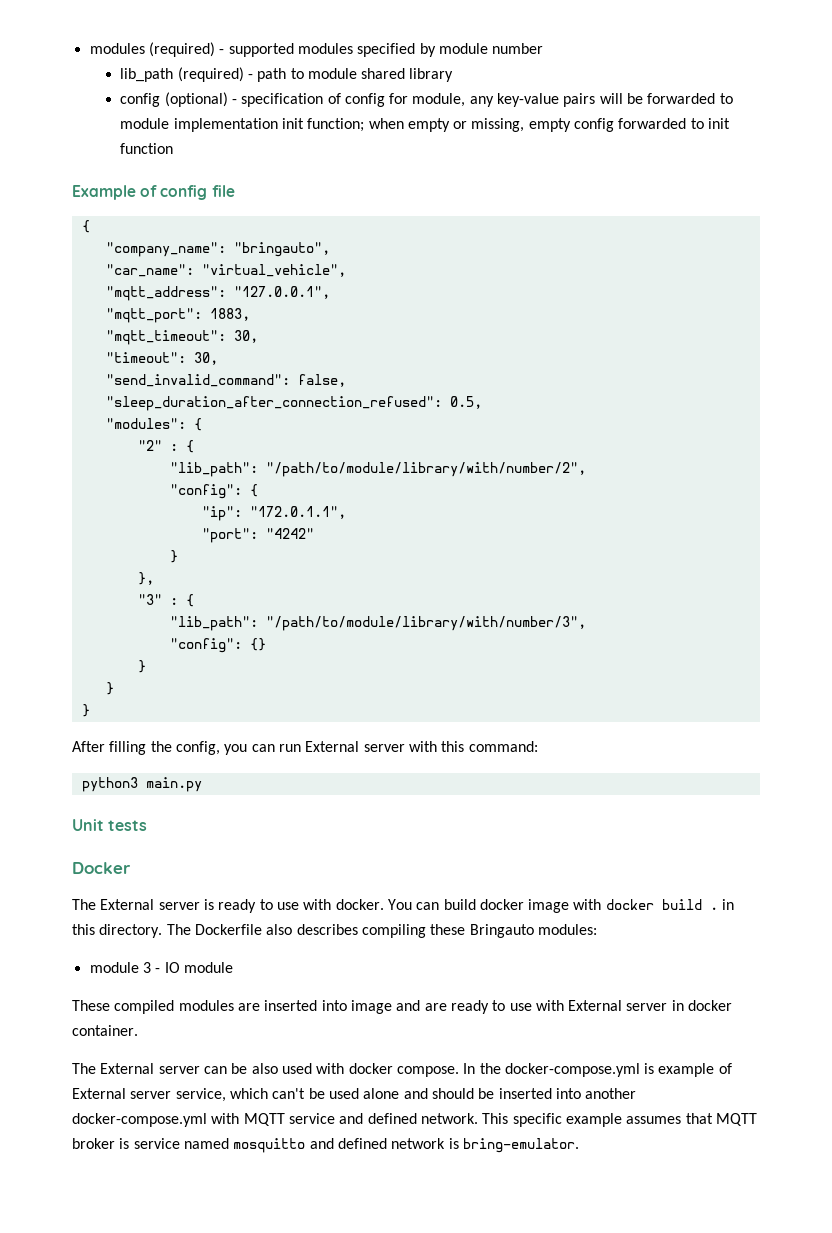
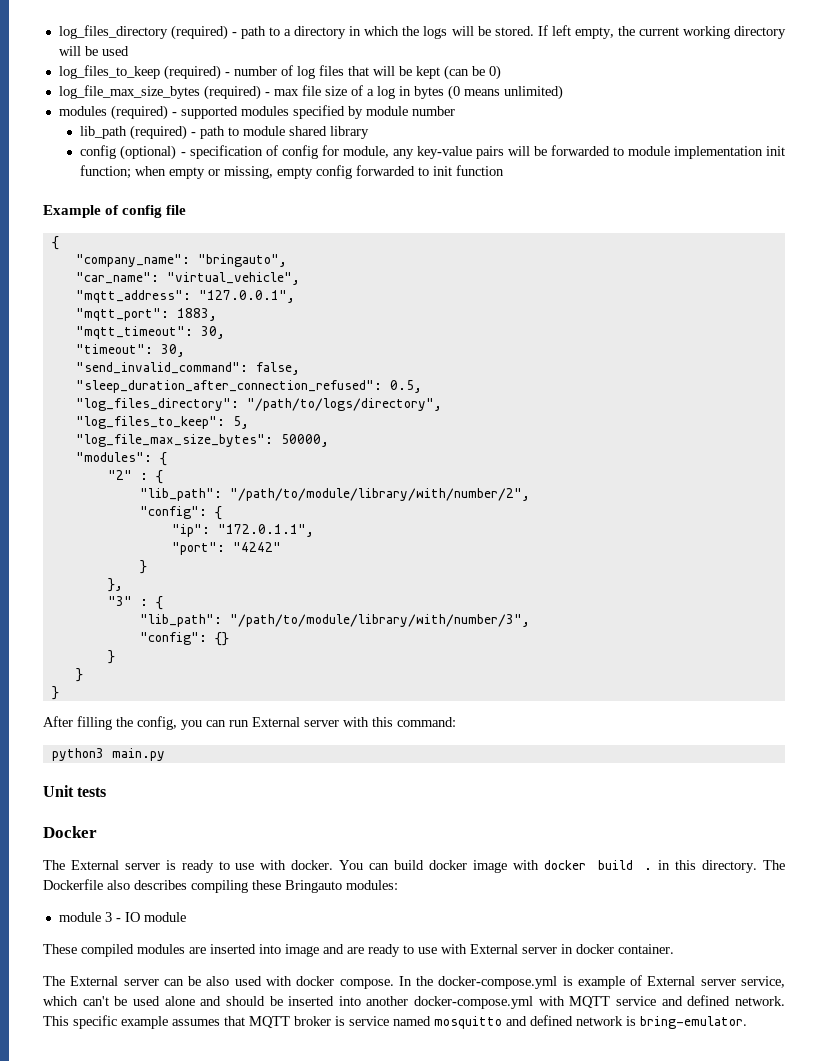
+ log_files_directory (required) - path to a directory in which the logs will be stored. If left empty, the current working directory will be used
+ log_files_to_keep (required) - number of log files that will be kept (can be 0)
+ log_file_max_size_bytes (required) - max file size of a log in bytes (0 means unlimited)
+ "log_files_directory": "/path/to/logs/directory",
+ "log_files_to_keep": 5,
+ "log_file_max_size_bytes": 50000,

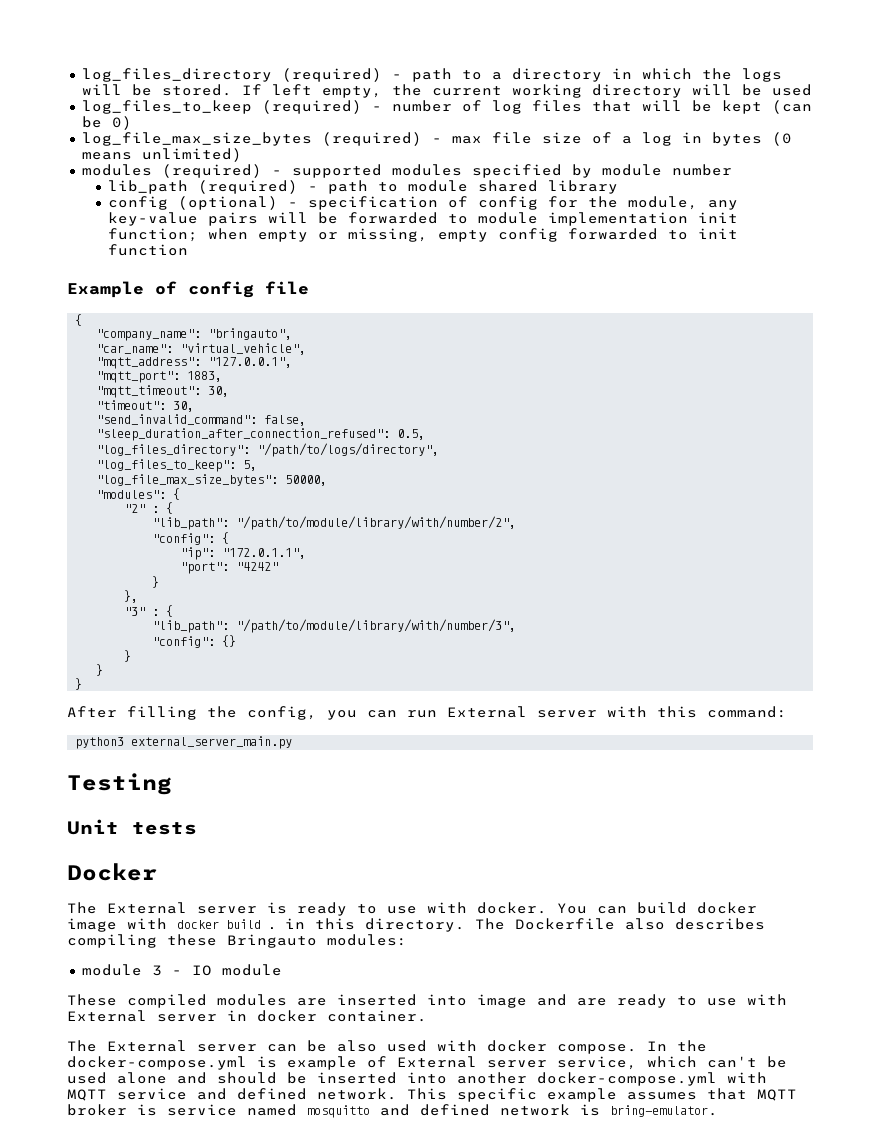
- config (optional) - specification of config for module, any key-value pairs will be forwarded to module implementation init function; when empty or missing, empty config forwarded to init function
+ config (optional) - specification of config for the module, any key-value pairs will be forwarded to module implementation init function; when empty or missing, empty config forwarded to init function
- python3 main.py
+ python3 external_server_main.py
+ Testing

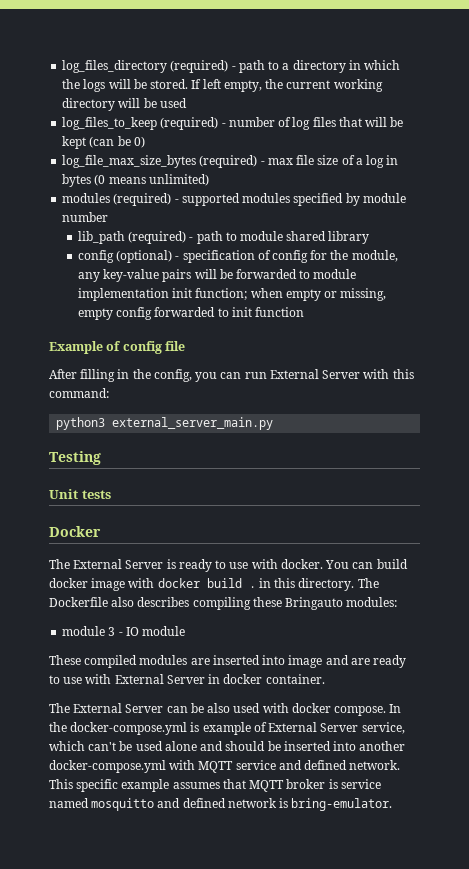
  Example of config file
- {
- "company_name": "bringauto",
- "car_name": "virtual_vehicle",
- "mqtt_address": "127.0.0.1",
- "mqtt_port": 1883,
- "mqtt_timeout": 30,
- "timeout": 30,
- "send_invalid_command": false,
- "sleep_duration_after_connection_refused": 0.5,
- "log_files_directory": "/path/to/logs/directory",
- "log_files_to_keep": 5,
- "log_file_max_size_bytes": 50000,
- "modules": {
- "2" : {
- "lib_path": "/path/to/module/library/with/number/2",
- "config": {
- "ip": "172.0.1.1",
- "port": "4242"
- }
- },
- "3" : {
- "lib_path": "/path/to/module/library/with/number/3",
- "config": {}
- }
- }
- }
- After filling the config, you can run External server with this command:
+ After filling in the config, you can run External Server with this command:
- The External server is ready to use with docker.
+ The External Server is ready to use with docker.
- These compiled modules are inserted into image and are ready to use with External server in docker container.
+ These compiled modules are inserted into image and are ready to use with External Server in docker container.
- The External server can be also used with docker compose.
+ The External Server can be also used with docker compose.
- In the docker-compose.yml is example of External server service, which can't be used alone and should be inserted into another docker-compose.yml with MQTT service and defined network.
+ In the docker-compose.yml is example of External Server service, which can't be used alone and should be inserted into another docker-compose.yml with MQTT service and defined network.

